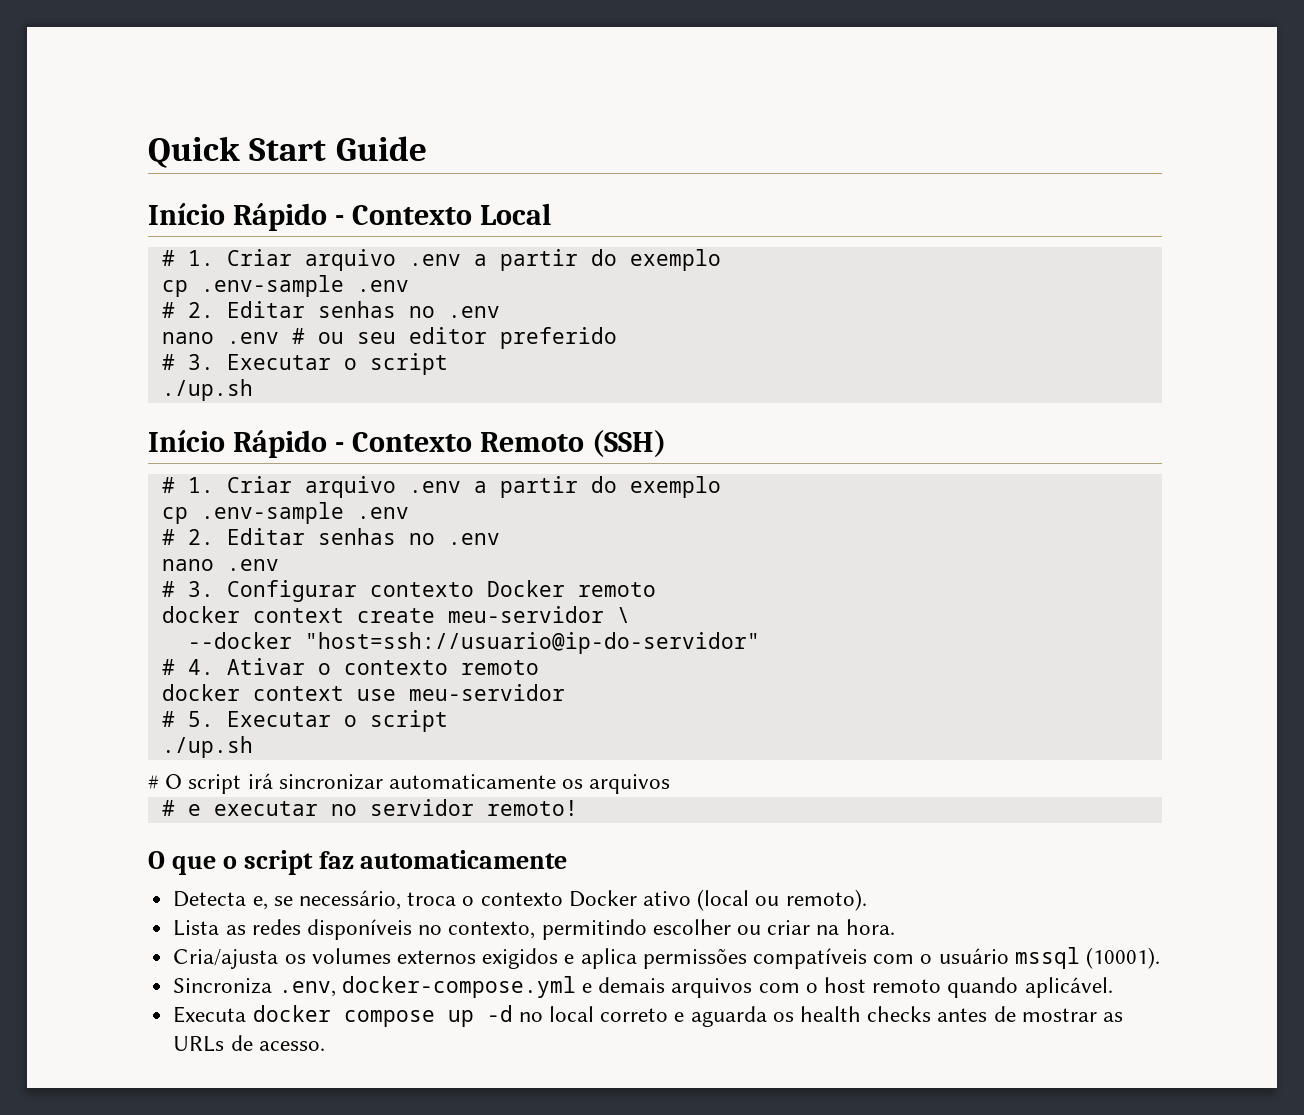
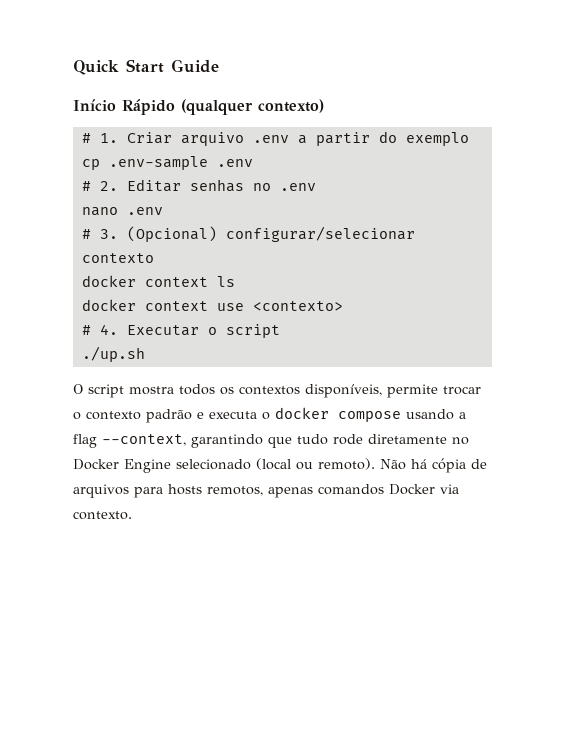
- Início Rápido - Contexto Local
- # 1. Criar arquivo .env a partir do exemplo
- cp .env-sample .env
- # 2. Editar senhas no .env
- nano .env # ou seu editor preferido
- # 3. Executar o script
- ./up.sh
- Início Rápido - Contexto Remoto (SSH)
+ Início Rápido (qualquer contexto)
- # 3. Configurar contexto Docker remoto
- docker context create meu-servidor \
- --docker "host=ssh://usuario@ip-do-servidor"
- # 4. Ativar o contexto remoto
+ # 3. (Opcional) configurar/selecionar contexto
+ docker context ls
- docker context use meu-servidor
- # 5. Executar o script
+ docker context use <contexto>
+ # 4. Executar o script
  ./up.sh
- # O script irá sincronizar automaticamente os arquivos
- # e executar no servidor remoto!
- O que o script faz automaticamente
- Detecta e, se necessário, troca o contexto Docker ativo (local ou remoto).
- Lista as redes disponíveis no contexto, permitindo escolher ou criar na hora.
- Cria/ajusta os volumes externos exigidos e aplica permissões compatíveis com o usuário mssql (10001).
- Sincroniza .env, docker-compose.yml e demais arquivos com o host remoto quando aplicável.
- Executa docker compose up -d no local correto e aguarda os health checks antes de mostrar as URLs de acesso.
+ O script mostra todos os contextos disponíveis, permite trocar o contexto padrão e executa o docker compose usando a flag --context, garantindo que tudo rode diretamente no Docker Engine selecionado (local ou remoto). Não há cópia de arquivos para hosts remotos, apenas comandos Docker via contexto.

